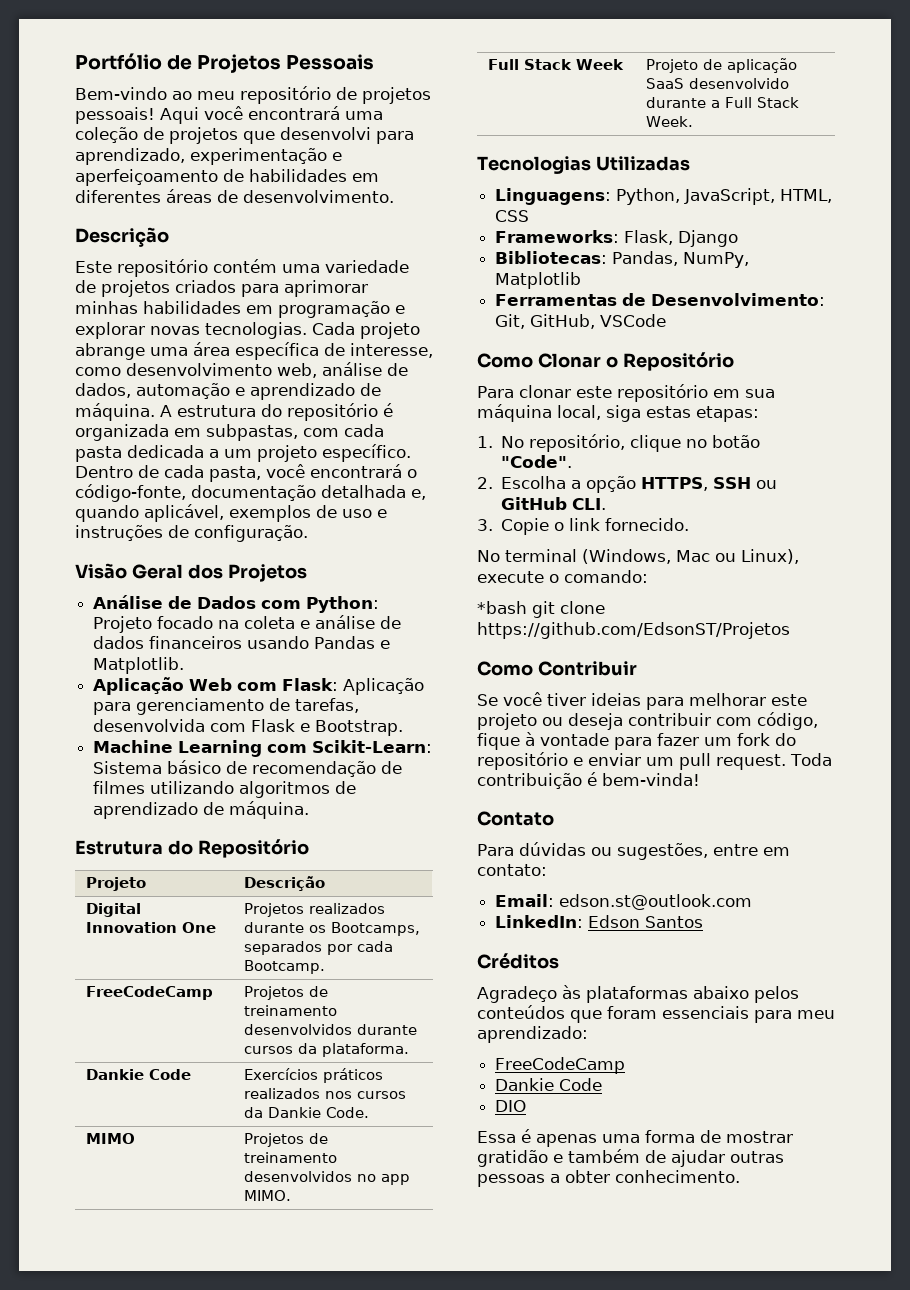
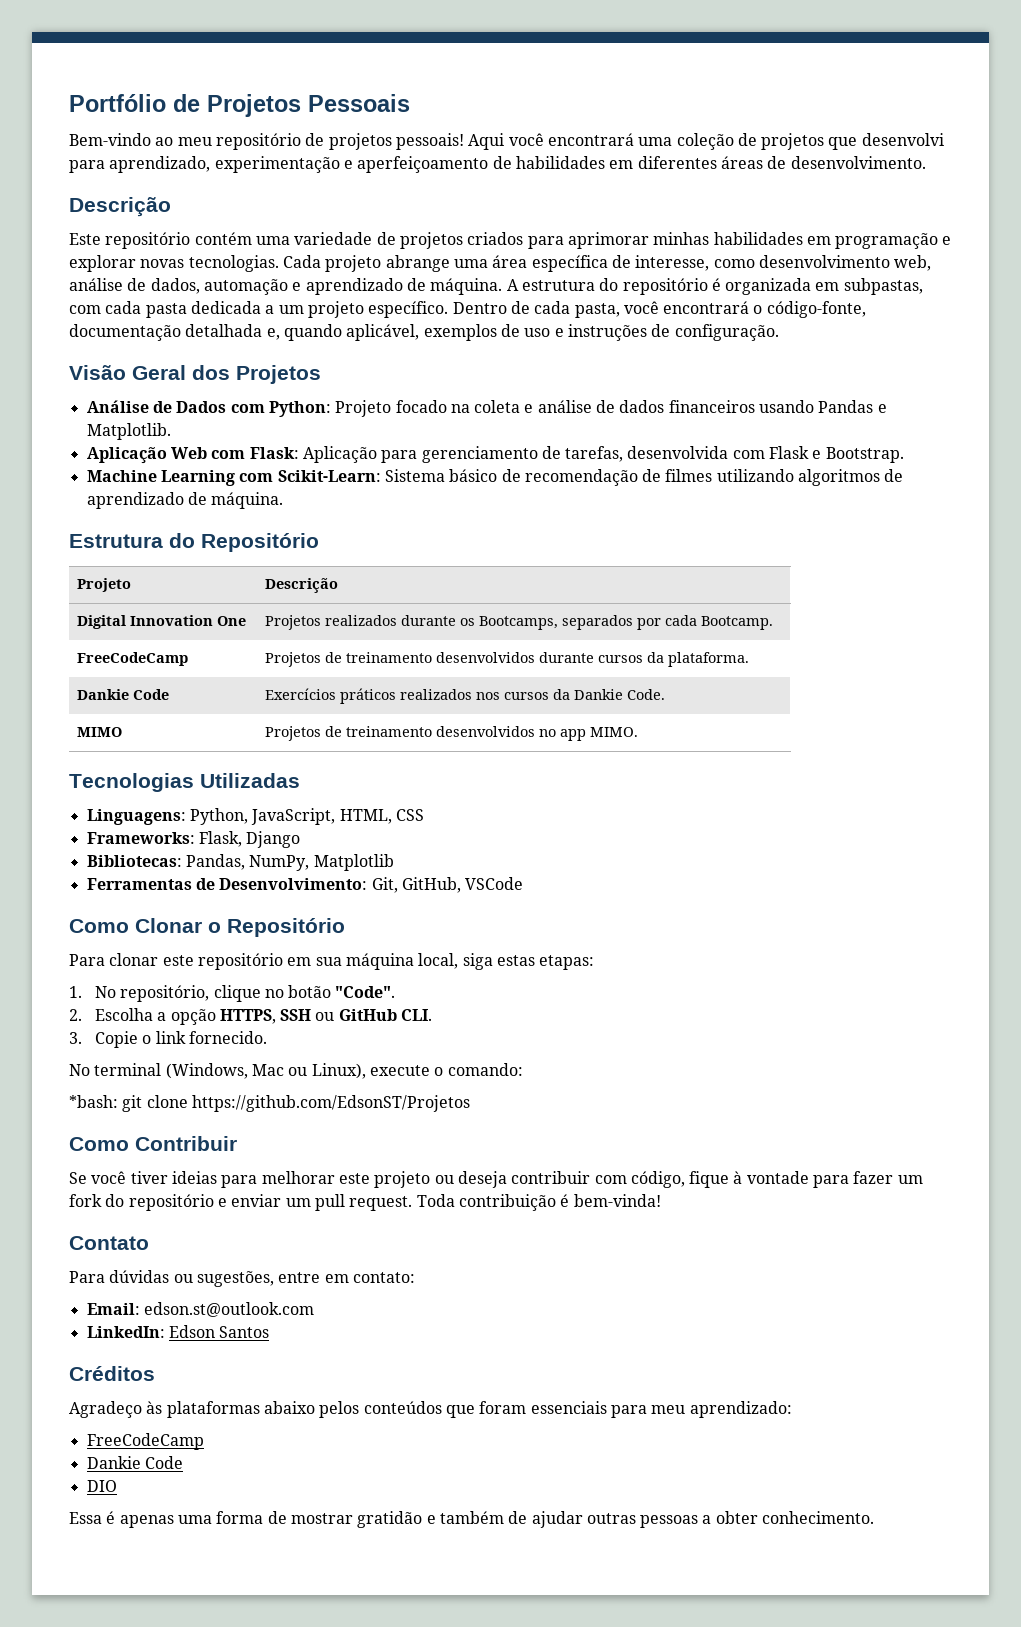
- Full Stack Week | Projeto de aplicação SaaS desenvolvido durante a Full Stack Week.
- *bash git clone https://github.com/EdsonST/Projetos
+ *bash: git clone https://github.com/EdsonST/Projetos

